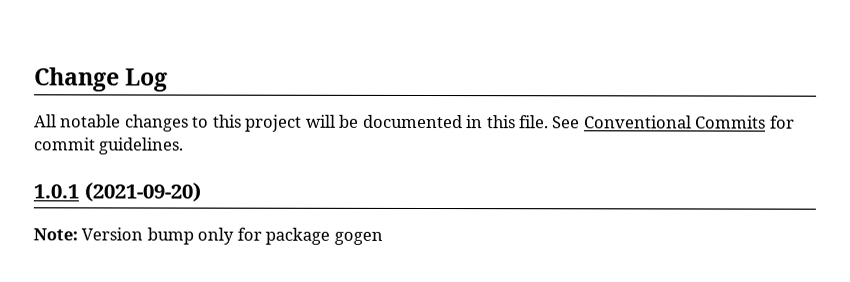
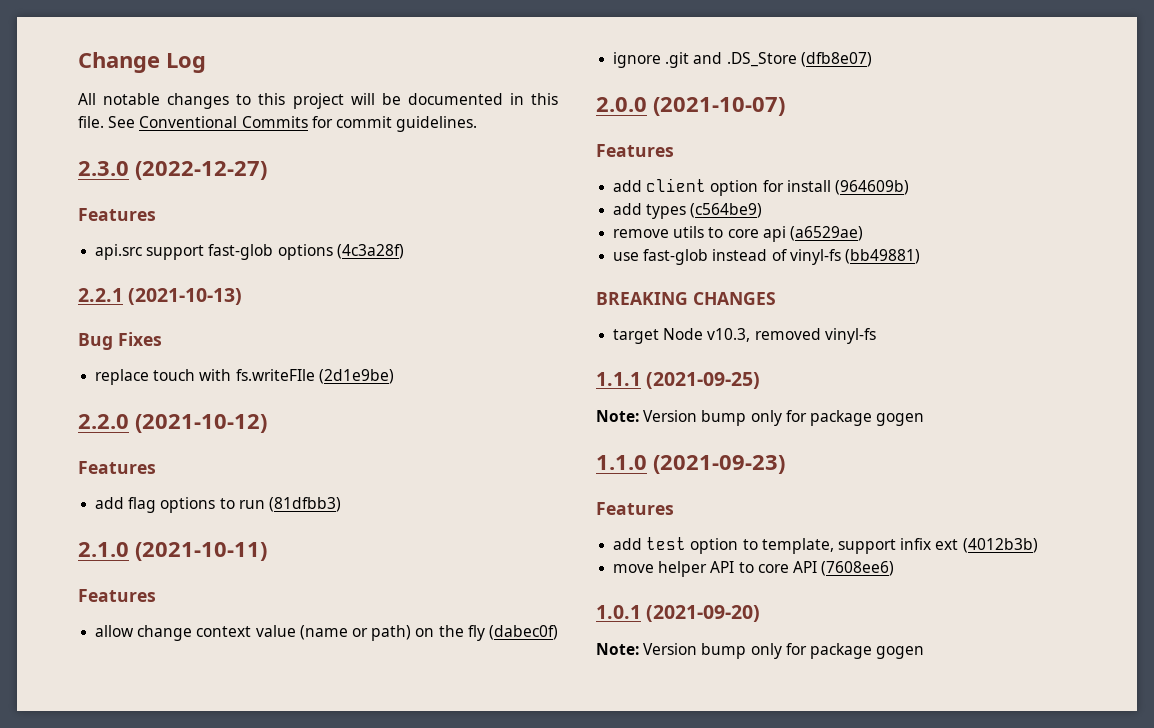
+ 2.3.0 (2022-12-27)
+ Features
+ api.src support fast-glob options (4c3a28f)
+ 2.2.1 (2021-10-13)
+ Bug Fixes
+ replace touch with fs.writeFIle (2d1e9be)
+ 2.2.0 (2021-10-12)
+ Features
+ add flag options to run (81dfbb3)
+ 2.1.0 (2021-10-11)
+ Features
+ allow change context value (name or path) on the fly (dabec0f)
+ ignore .git and .DS_Store (dfb8e07)
+ 2.0.0 (2021-10-07)
+ Features
+ add client option for install (964609b)
+ add types (c564be9)
+ remove utils to core api (a6529ae)
+ use fast-glob instead of vinyl-fs (bb49881)
+ BREAKING CHANGES
+ target Node v10.3, removed vinyl-fs
+ 1.1.1 (2021-09-25)
+ Note: Version bump only for package gogen
+ 1.1.0 (2021-09-23)
+ Features
+ add test option to template, support infix ext (4012b3b)
+ move helper API to core API (7608ee6)

